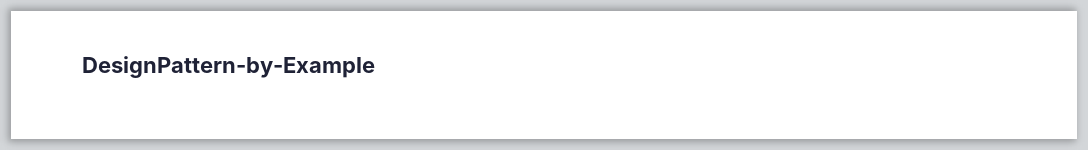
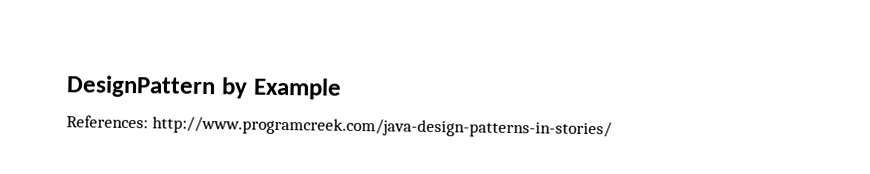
- DesignPattern-by-Example
+ DesignPattern by Example
+ References: http://www.programcreek.com/java-design-patterns-in-stories/

